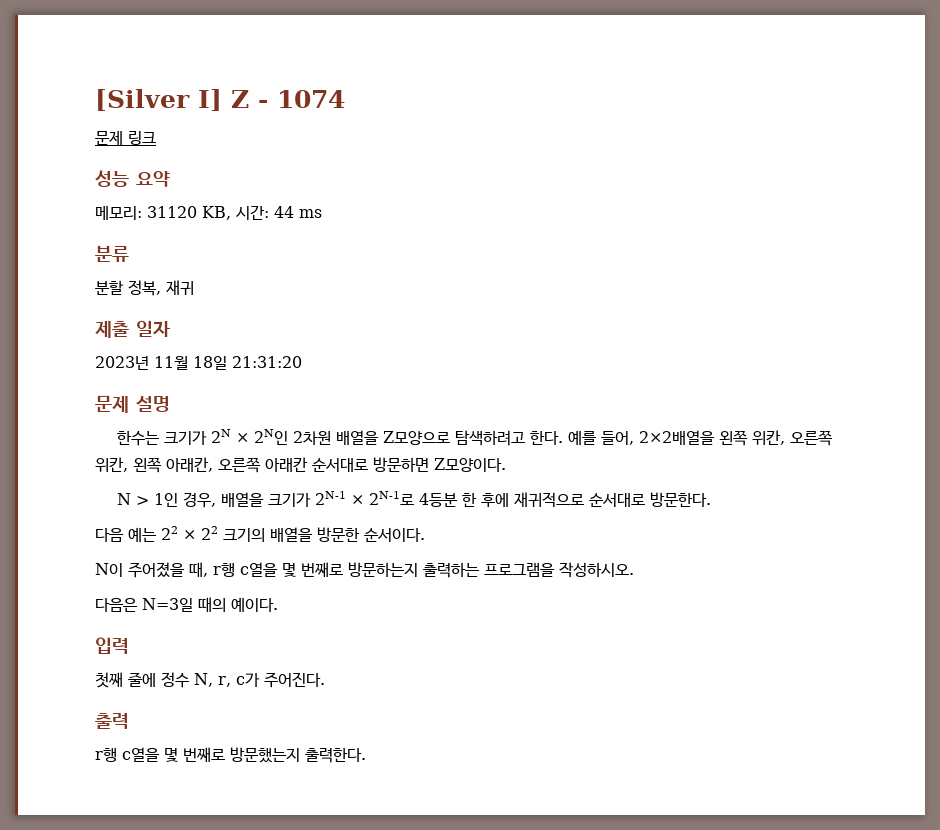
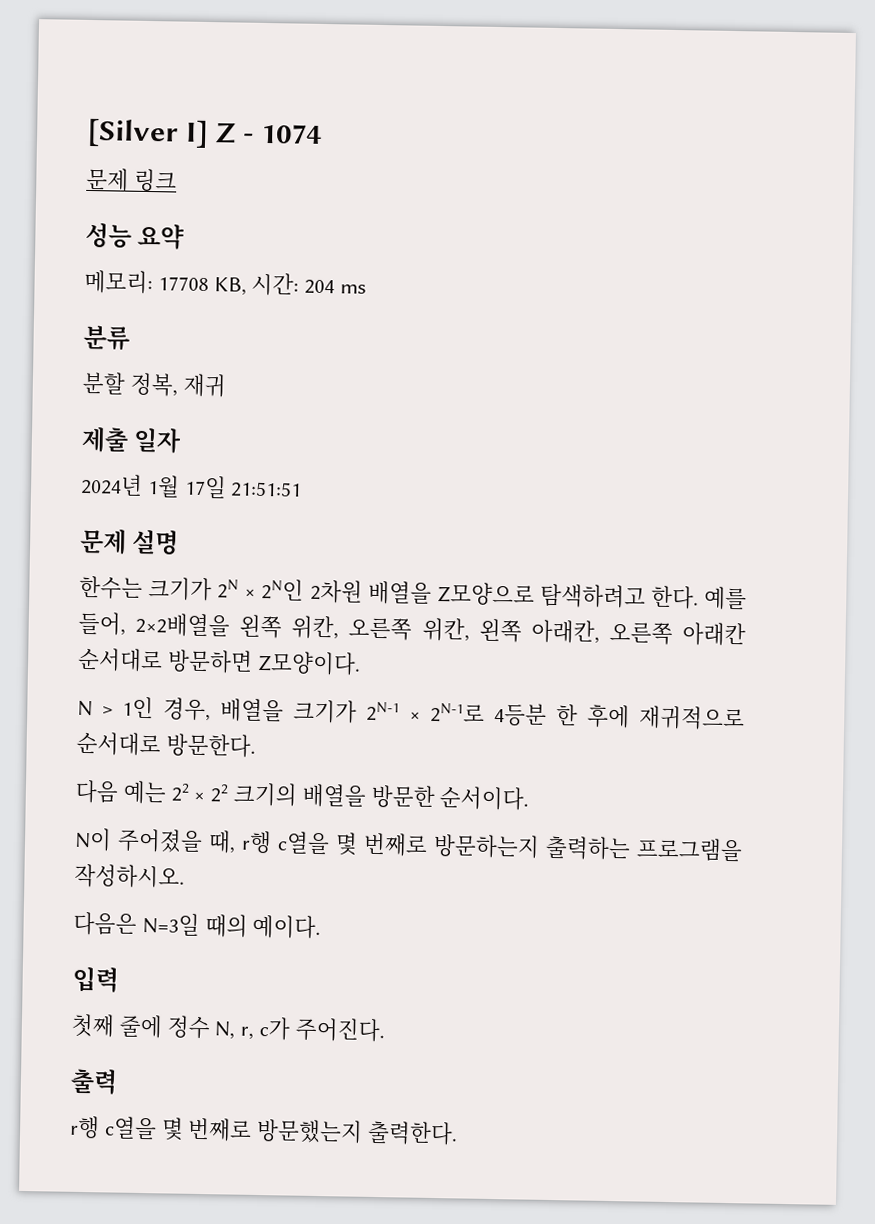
- 메모리: 31120 KB, 시간: 44 ms
+ 메모리: 17708 KB, 시간: 204 ms
- 2023년 11월 18일 21:31:20
+ 2024년 1월 17일 21:51:51

